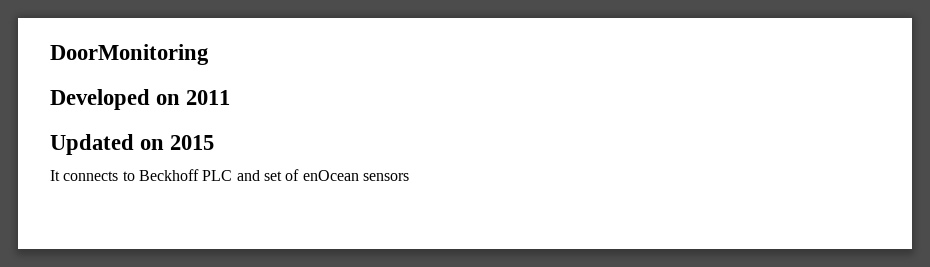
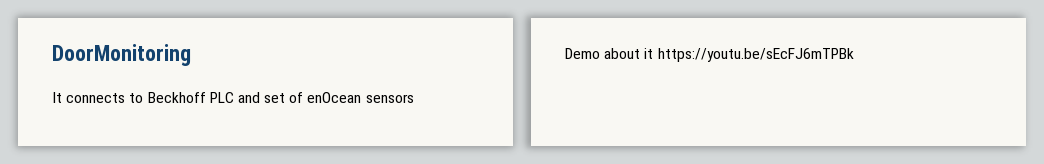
- Developed on 2011
- Updated on 2015
+ Demo about it https://youtu.be/sEcFJ6mTPBk

